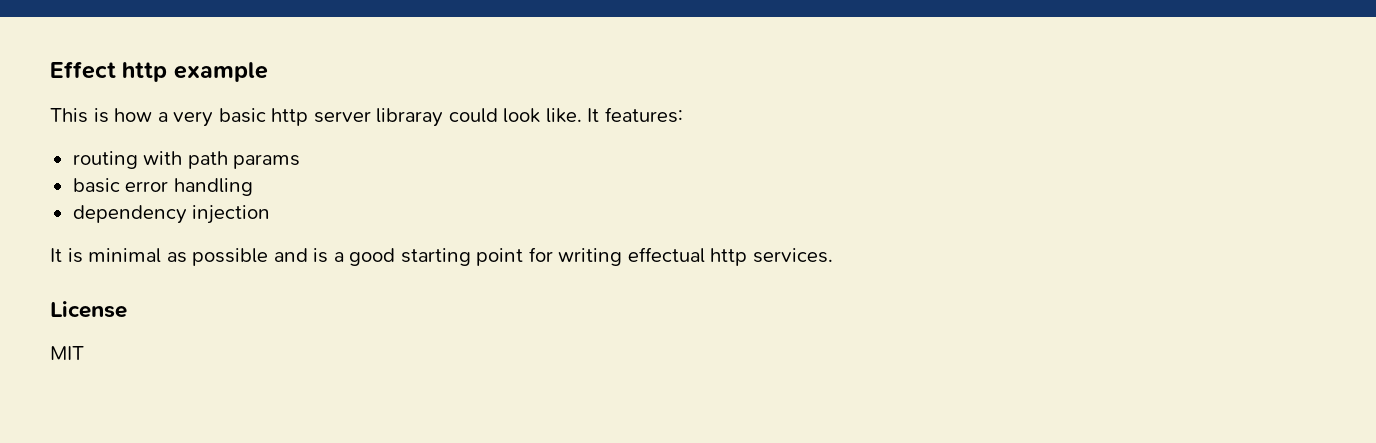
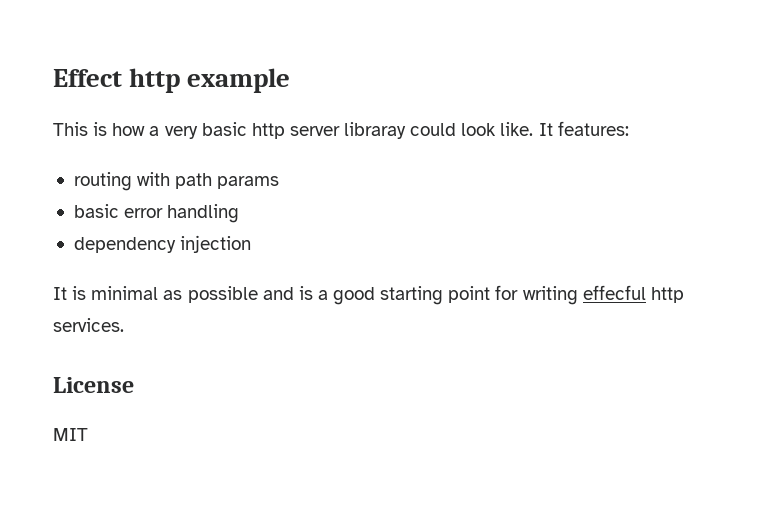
- It is minimal as possible and is a good starting point for writing effectual http services.
+ It is minimal as possible and is a good starting point for writing effecful http services.

